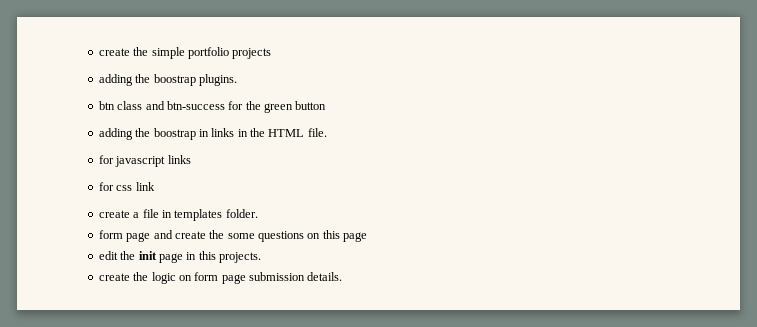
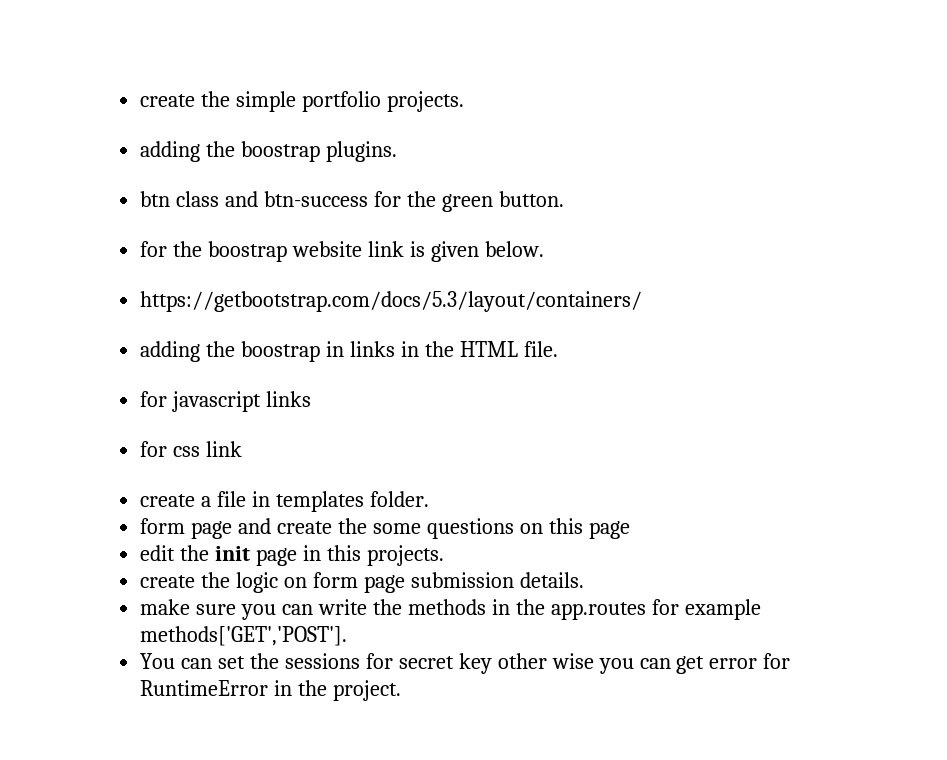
- create the simple portfolio projects
+ create the simple portfolio projects.
- btn class and btn-success for the green button
+ btn class and btn-success for the green button.
+ for the boostrap website link is given below.
+ https://getbootstrap.com/docs/5.3/layout/containers/
+ make sure you can write the methods in the app.routes for example methods['GET','POST'].
+ You can set the sessions for secret key other wise you can get error for RuntimeError in the project.

